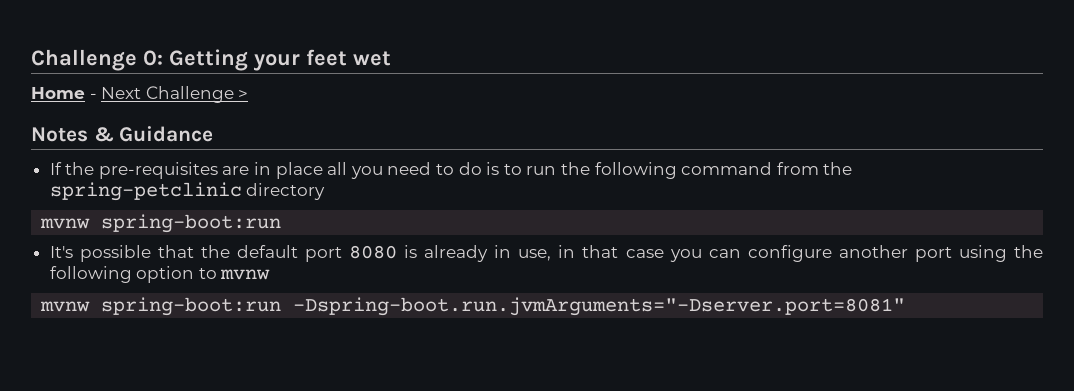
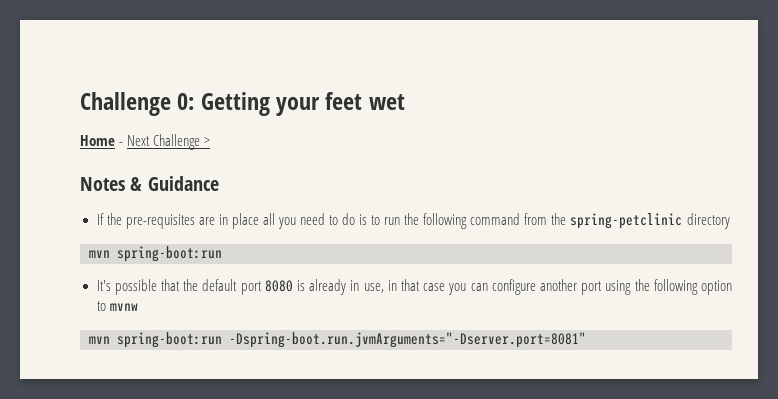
  If the pre-requisites are in place all you need to do is to run the following command from the spring-petclinic directory
- mvnw spring-boot:run
+ mvn spring-boot:run
- mvnw spring-boot:run -Dspring-boot.run.jvmArguments="-Dserver.port=8081"
+ mvn spring-boot:run -Dspring-boot.run.jvmArguments="-Dserver.port=8081"

